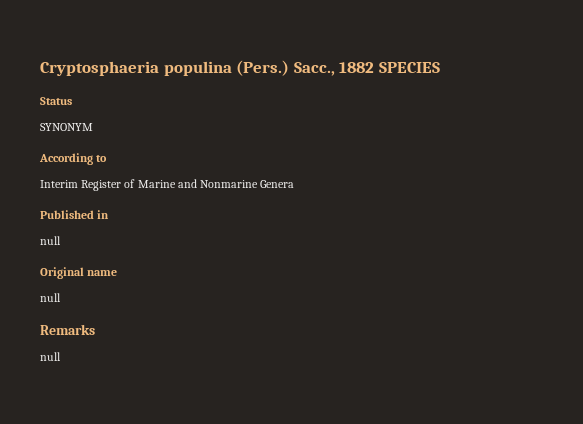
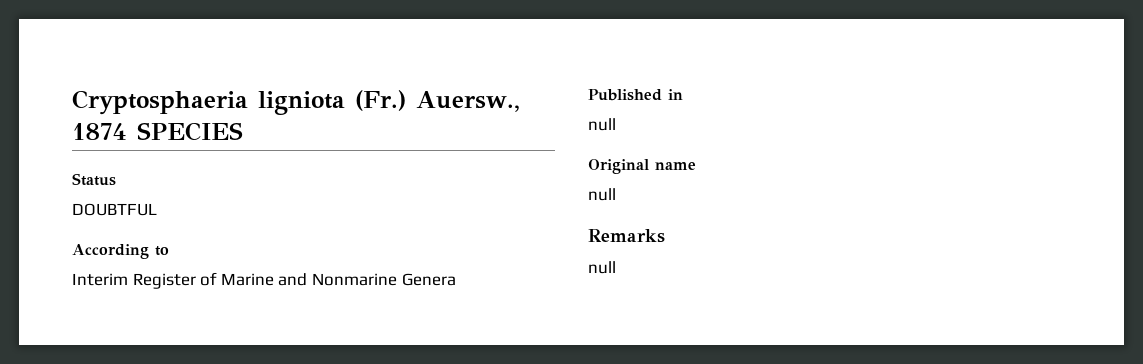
- Cryptosphaeria populina (Pers.) Sacc., 1882 SPECIES
+ Cryptosphaeria ligniota (Fr.) Auersw., 1874 SPECIES
- SYNONYM
+ DOUBTFUL

